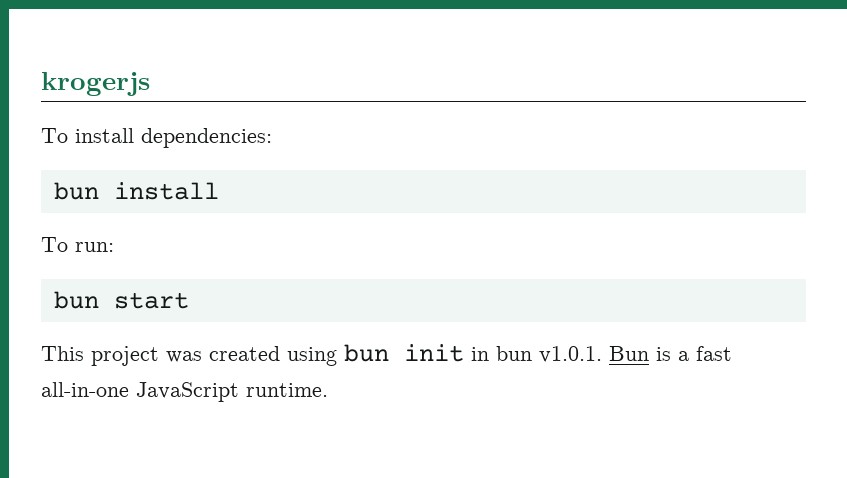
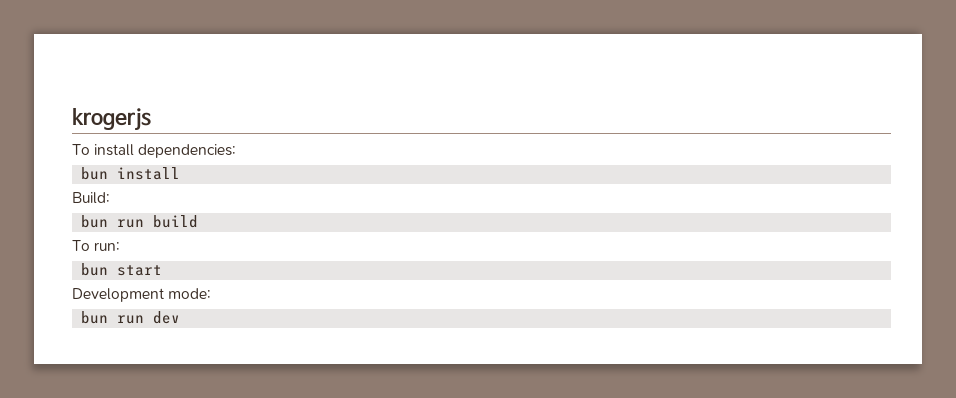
+ Build:
+ bun run build
- This project was created using bun init in bun v1.0.1. Bun is a fast all-in-one JavaScript runtime.
+ Development mode:
+ bun run dev

